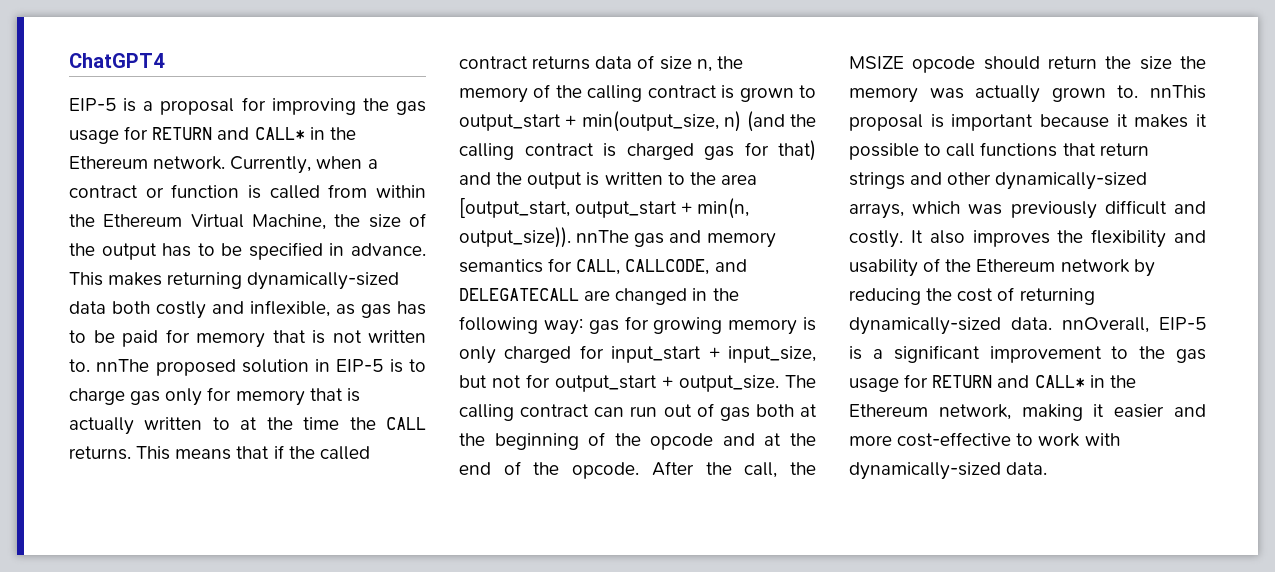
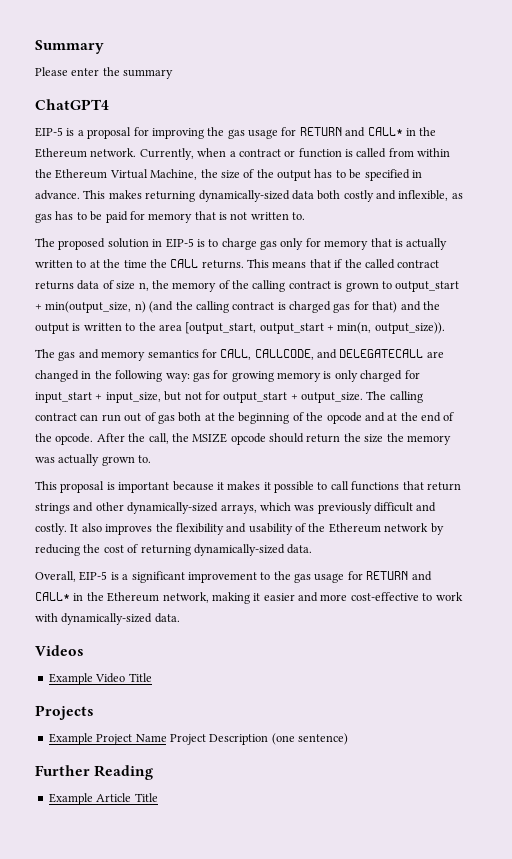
+ Summary
+ Please enter the summary
- This makes returning dynamically-sized data both costly and inflexible, as gas has to be paid for memory that is not written to. nnThe proposed solution in EIP-5 is to charge gas only for memory that is actually written to at the time the CALL returns.
+ This makes returning dynamically-sized data both costly and inflexible, as gas has to be paid for memory that is not written to.
+ The proposed solution in EIP-5 is to charge gas only for memory that is actually written to at the time the CALL returns.
- This means that if the called contract returns data of size n, the memory of the calling contract is grown to output_start + min(output_size, n) (and the calling contract is charged gas for that) and the output is written to the area [output_start, output_start + min(n, output_size)). nnThe gas and memory semantics for CALL, CALLCODE, and DELEGATECALL are changed in the following way:
+ This means that if the called contract returns data of size n, the memory of the calling contract is grown to output_start + min(output_size, n) (and the calling contract is charged gas for that) and the output is written to the area [output_start, output_start + min(n, output_size)).
+ The gas and memory semantics for CALL, CALLCODE, and DELEGATECALL are changed in the following way:
- After the call, the MSIZE opcode should return the size the memory was actually grown to. nnThis proposal is important because it makes it possible to call functions that return strings and other dynamically-sized arrays, which was previously difficult and costly.
+ After the call, the MSIZE opcode should return the size the memory was actually grown to.
+ This proposal is important because it makes it possible to call functions that return strings and other dynamically-sized arrays, which was previously difficult and costly.
- It also improves the flexibility and usability of the Ethereum network by reducing the cost of returning dynamically-sized data. nnOverall, EIP-5 is a significant improvement to the gas usage for RETURN and CALL* in the Ethereum network, making it easier and more cost-effective to work with dynamically-sized data.
+ It also improves the flexibility and usability of the Ethereum network by reducing the cost of returning dynamically-sized data.
+ Overall, EIP-5 is a significant improvement to the gas usage for RETURN and CALL* in the Ethereum network, making it easier and more cost-effective to work with dynamically-sized data.
+ Videos
+ Example Video Title
+ Projects
+ Example Project Name Project Description (one sentence)
+ Further Reading
+ Example Article Title

